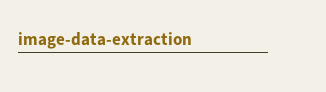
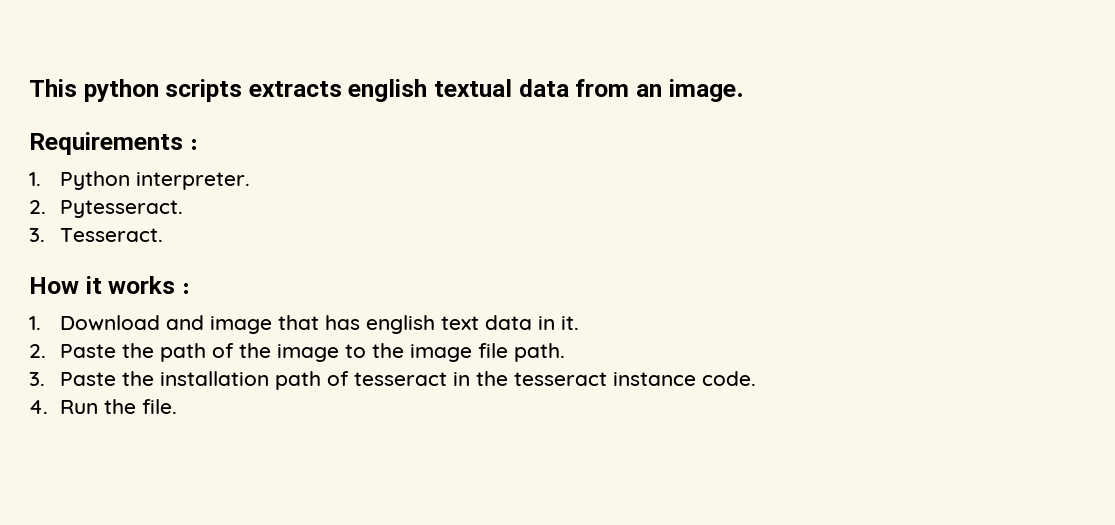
- image-data-extraction
+ This python scripts extracts english textual data from an image.
+ Requirements :
+ 1. Python interpreter.
+ 2. Pytesseract.
+ 3. Tesseract.
+ How it works :
+ 1. Download and image that has english text data in it.
+ 2. Paste the path of the image to the image file path.
+ 3. Paste the installation path of tesseract in the tesseract instance code.
+ 4. Run the file.

